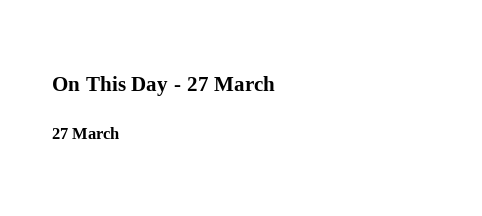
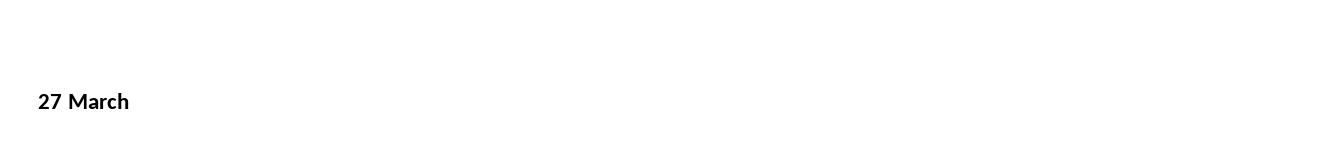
- On This Day - 27 March

